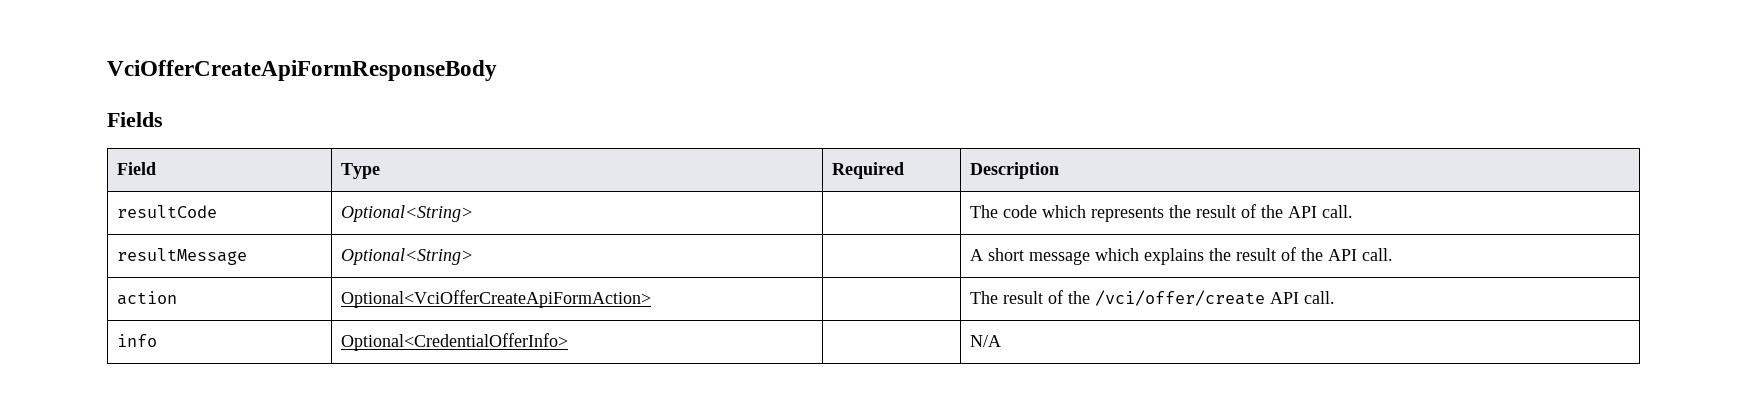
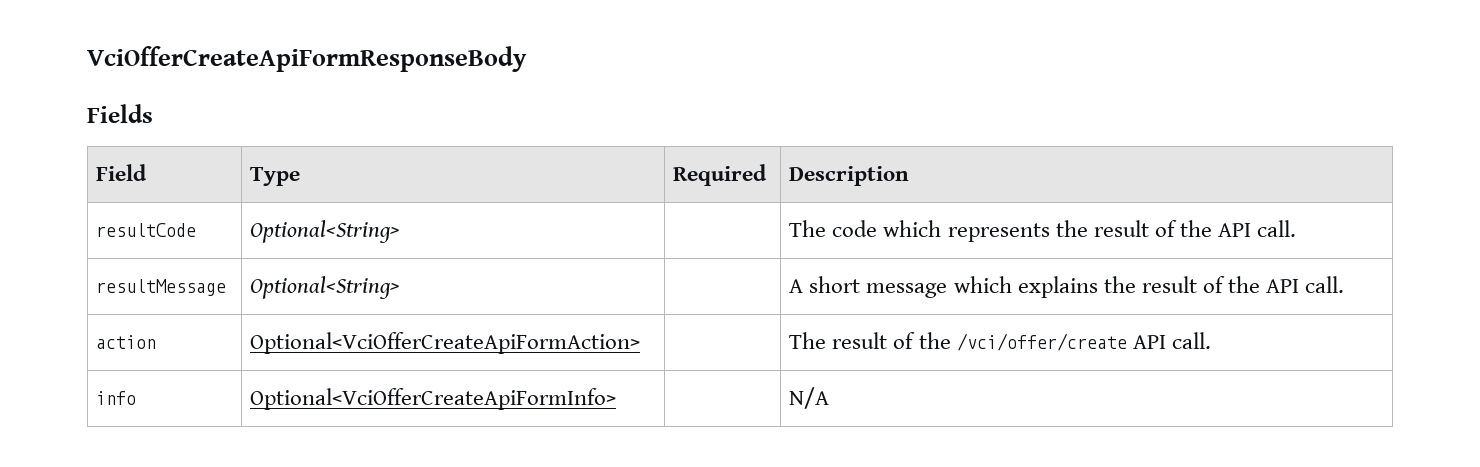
- info | Optional<CredentialOfferInfo> | | N/A
+ info | Optional<VciOfferCreateApiFormInfo> | | N/A

